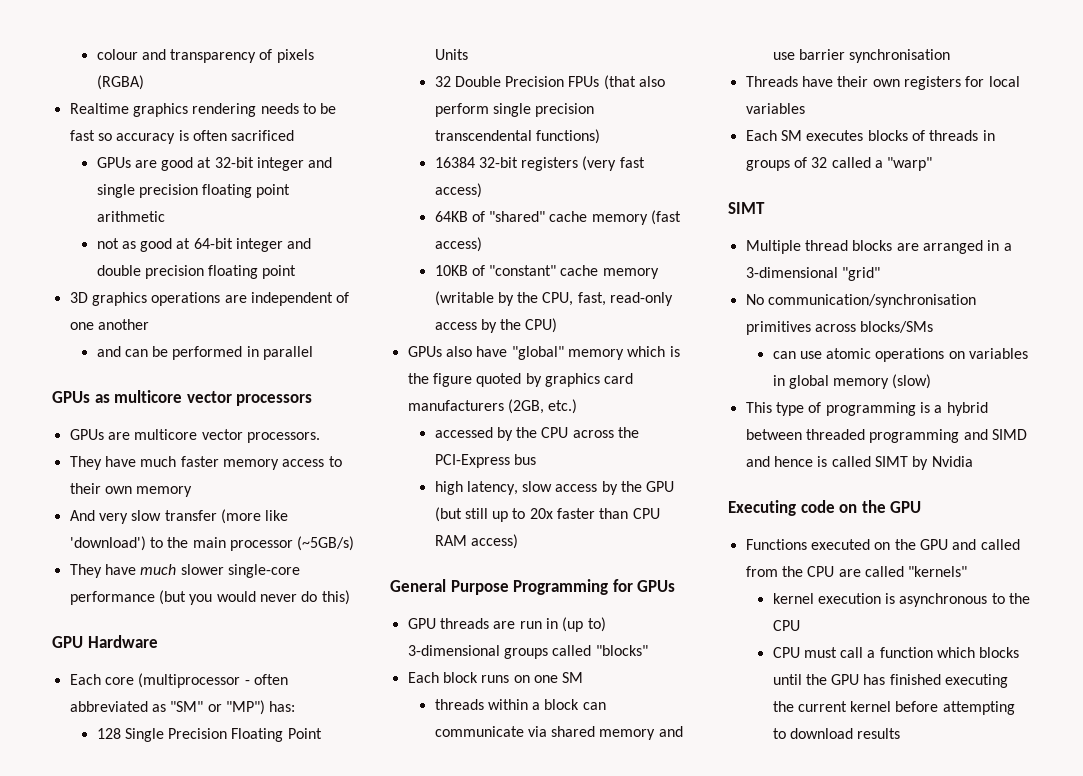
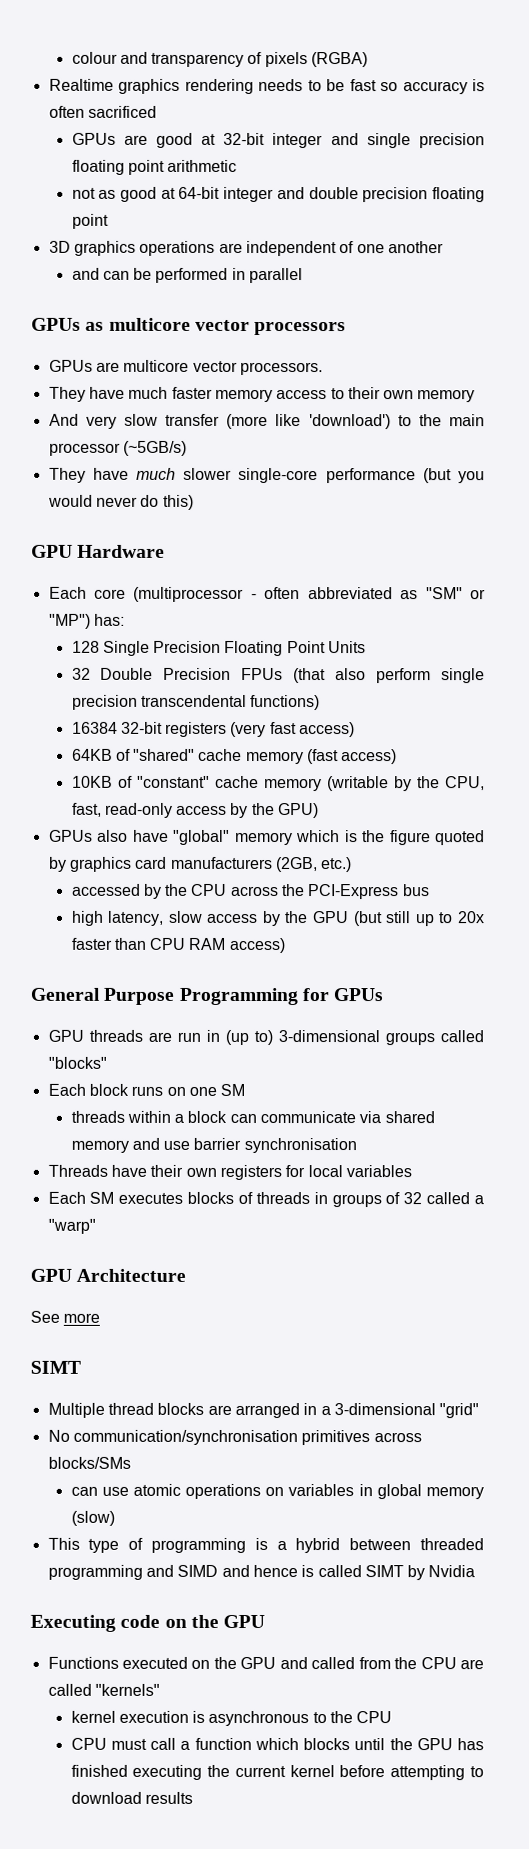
- 10KB of "constant" cache memory (writable by the CPU, fast, read-only access by the CPU)
+ 10KB of "constant" cache memory (writable by the CPU, fast, read-only access by the GPU)
+ GPU Architecture
+ See more

